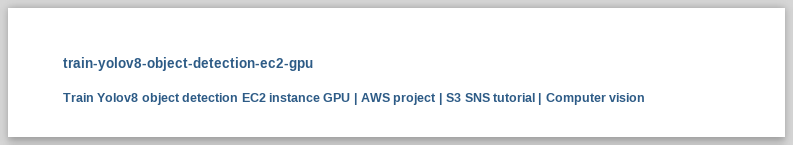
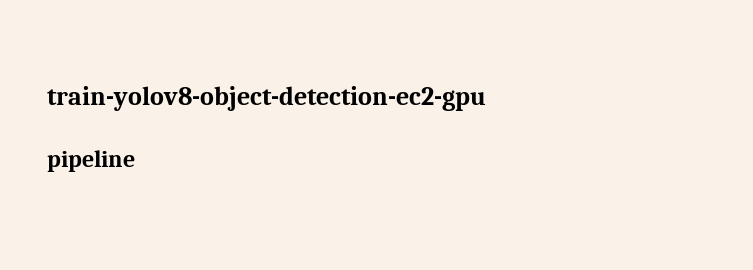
- Train Yolov8 object detection EC2 instance GPU | AWS project | S3 SNS tutorial | Computer vision
+ pipeline

